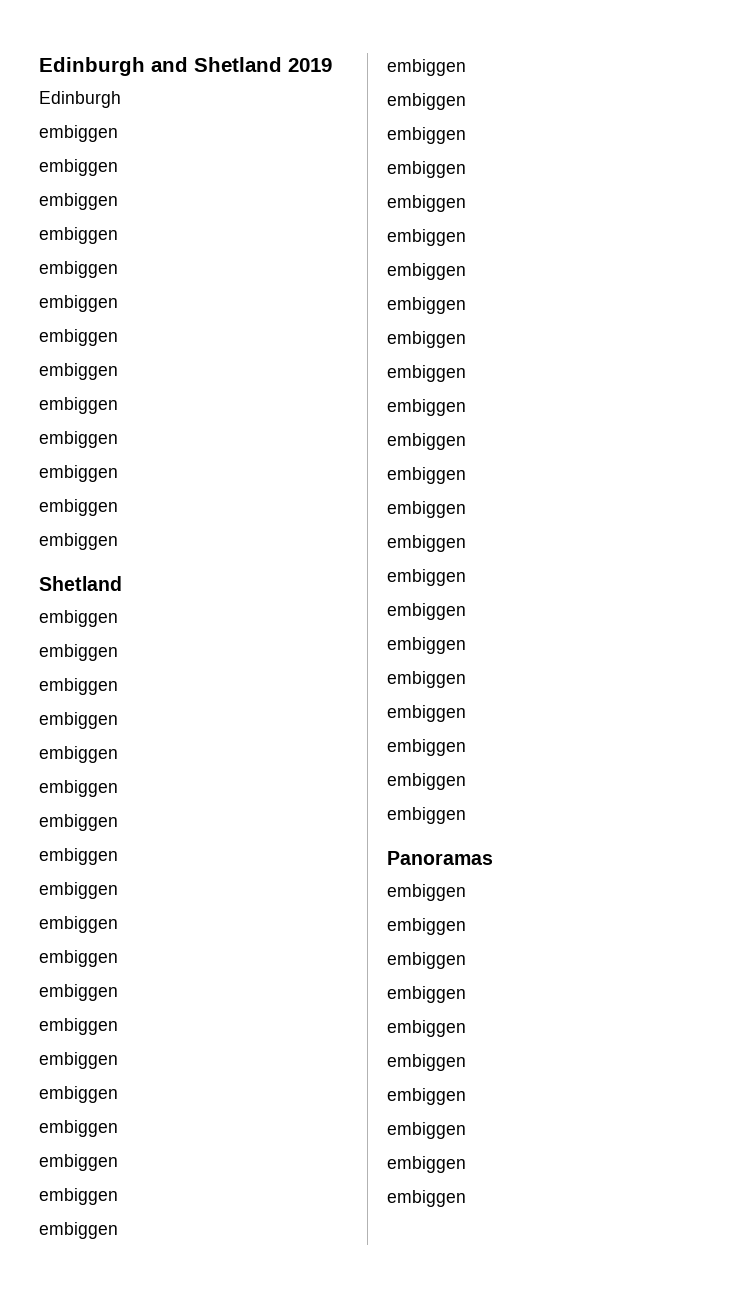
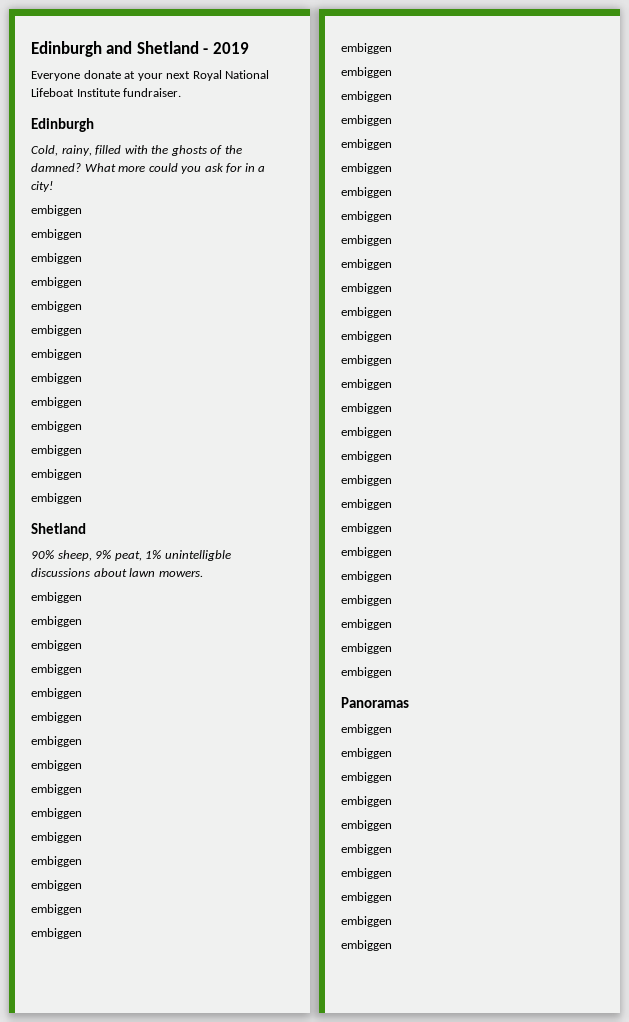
- Edinburgh and Shetland 2019
+ Edinburgh and Shetland - 2019
+ Everyone donate at your next Royal National Lifeboat Institute fundraiser.
  Edinburgh
+ Cold, rainy, filled with the ghosts of the damned? What more could you ask for in a city!
+ 90% sheep, 9% peat, 1% unintelligble discussions about lawn mowers.

